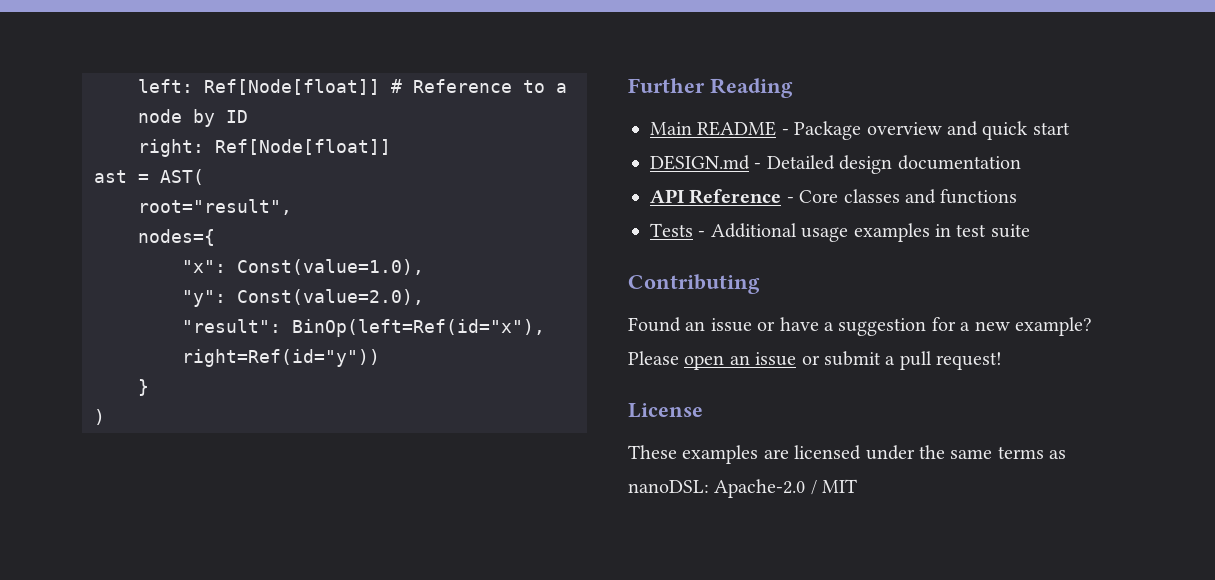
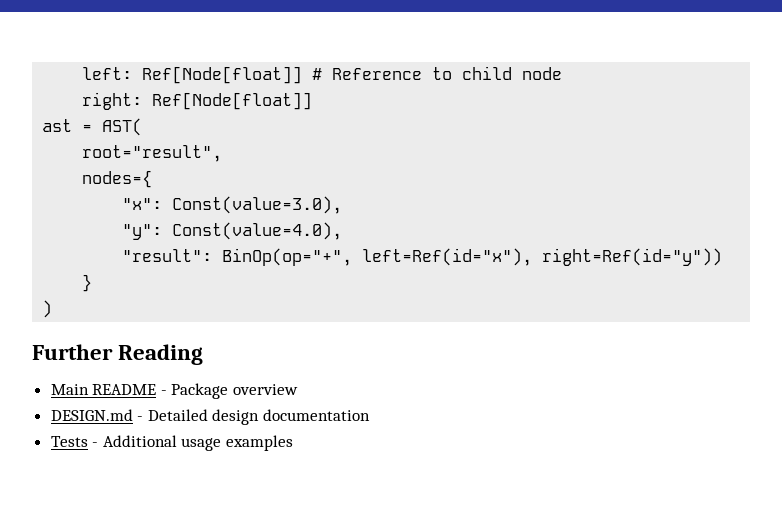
- left: Ref[Node[float]] # Reference to a node by ID
+ left: Ref[Node[float]] # Reference to child node
- "x": Const(value=1.0),
+ "x": Const(value=3.0),
- "y": Const(value=2.0),
+ "y": Const(value=4.0),
- "result": BinOp(left=Ref(id="x"), right=Ref(id="y"))
+ "result": BinOp(op="+", left=Ref(id="x"), right=Ref(id="y"))
- Main README - Package overview and quick start
+ Main README - Package overview
- API Reference - Core classes and functions
- Tests - Additional usage examples in test suite
- Contributing
- Found an issue or have a suggestion for a new example? Please open an issue or submit a pull request!
- License
- These examples are licensed under the same terms as nanoDSL: Apache-2.0 / MIT
+ Tests - Additional usage examples

